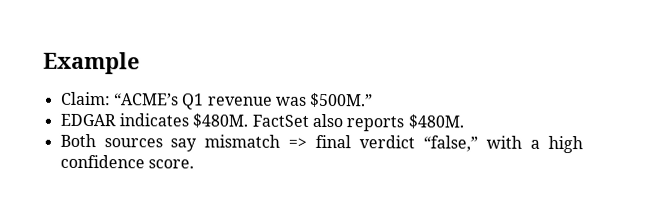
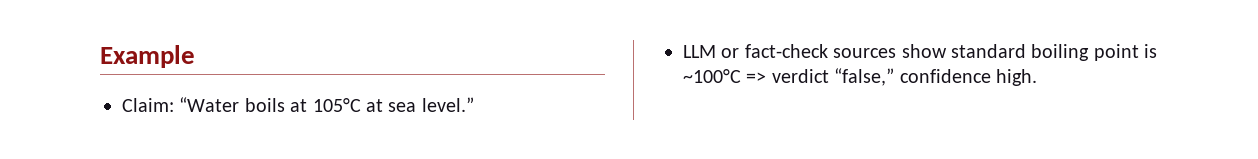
- Claim: “ACME’s Q1 revenue was $500M.”
- EDGAR indicates $480M. FactSet also reports $480M.
- Both sources say mismatch => final verdict “false,” with a high confidence score.
+ Claim: “Water boils at 105°C at sea level.”
+ LLM or fact-check sources show standard boiling point is ~100°C => verdict “false,” confidence high.

